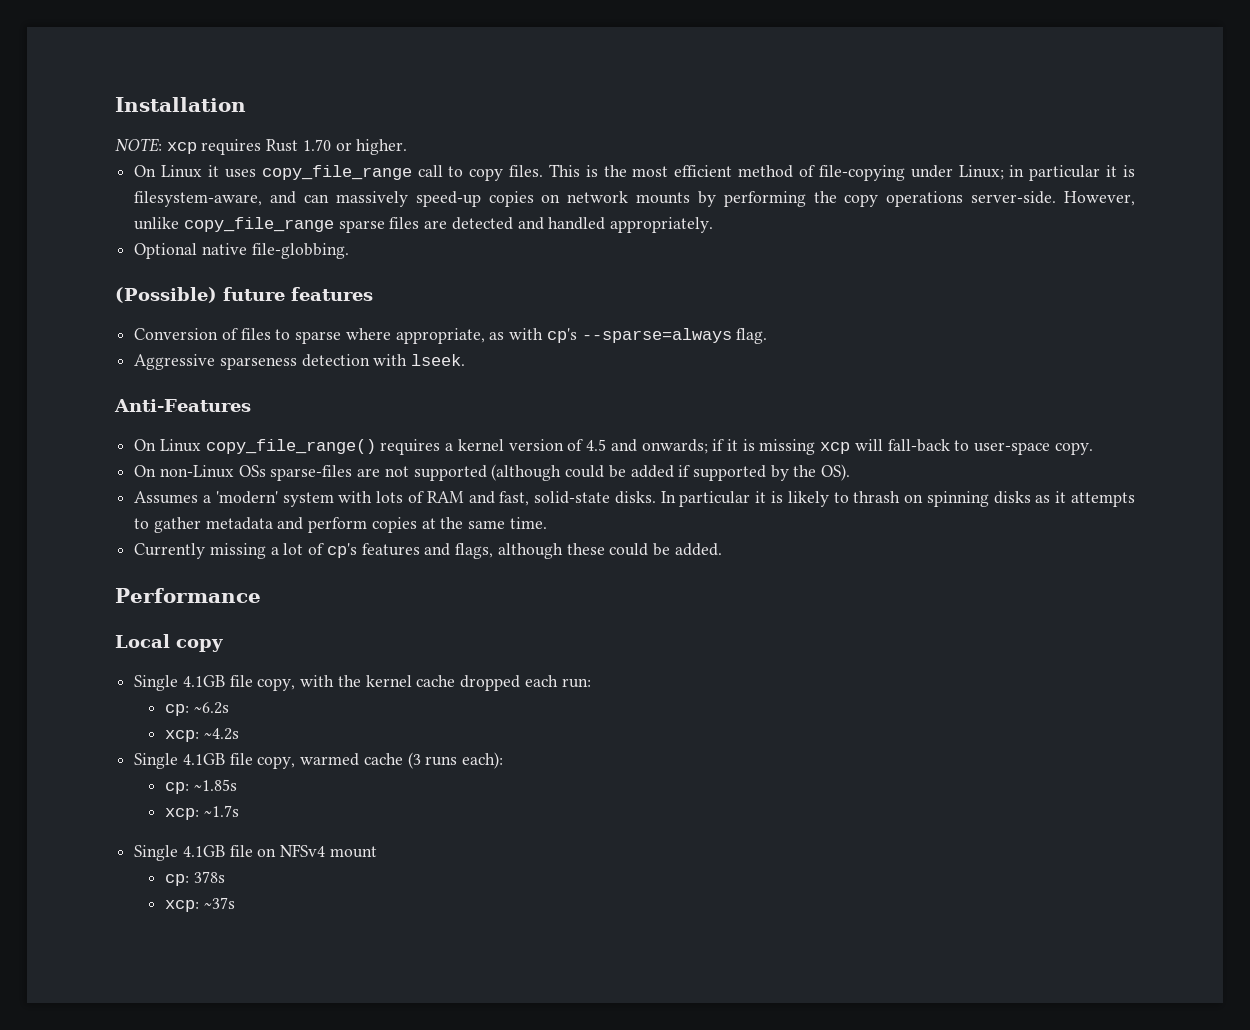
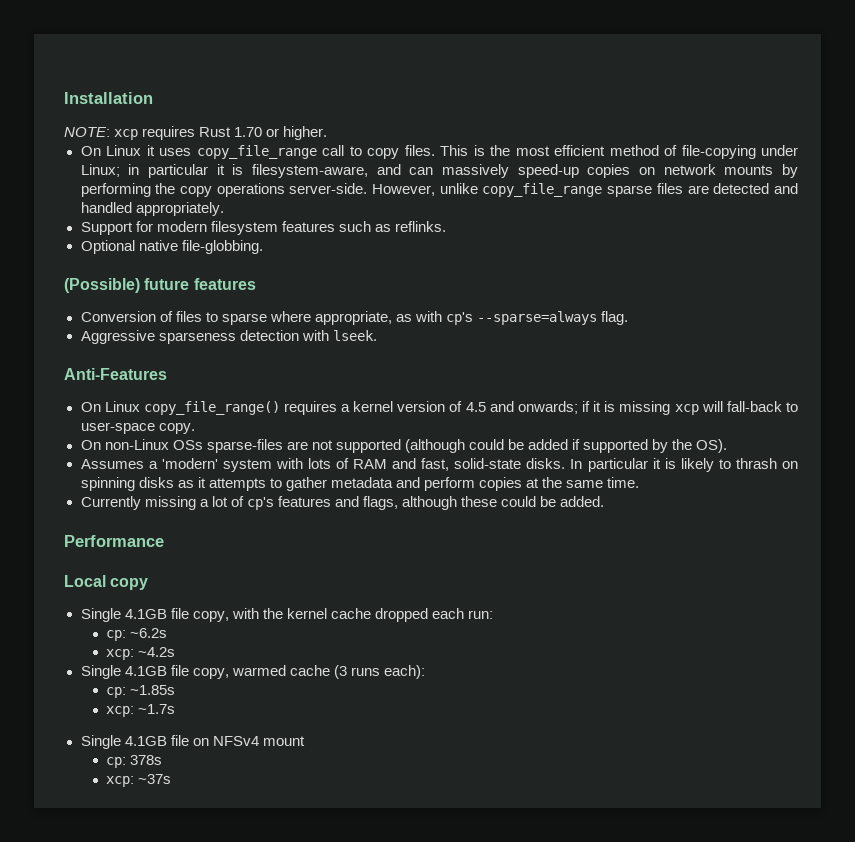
+ Support for modern filesystem features such as reflinks.

